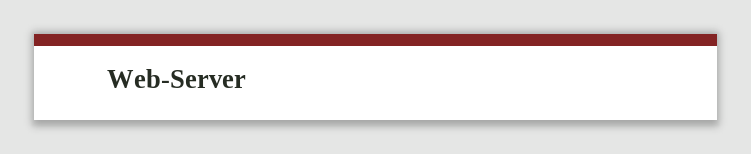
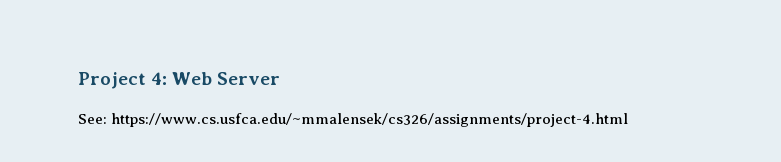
- Web-Server
+ Project 4: Web Server
+ See: https://www.cs.usfca.edu/~mmalensek/cs326/assignments/project-4.html

